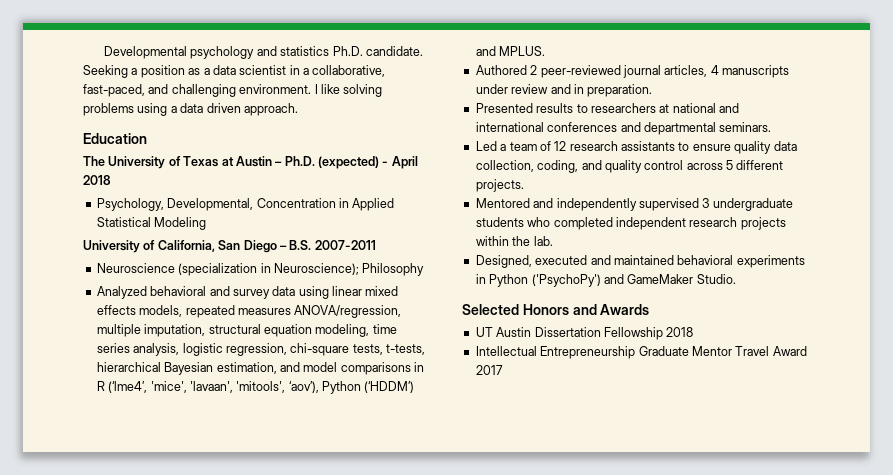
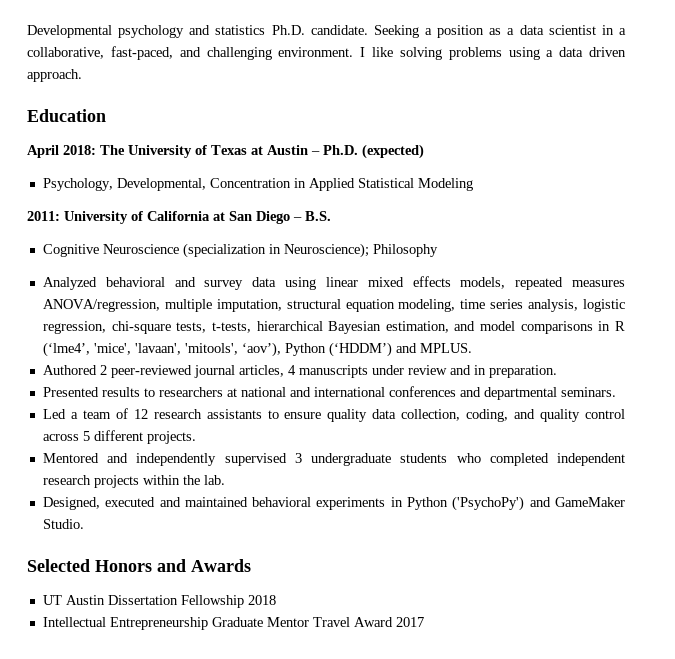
- The University of Texas at Austin – Ph.D. (expected) - April 2018
+ April 2018: The University of Texas at Austin – Ph.D. (expected)
- University of California, San Diego – B.S. 2007-2011
- Neuroscience (specialization in Neuroscience); Philosophy
+ 2011: University of California at San Diego – B.S.
+ Cognitive Neuroscience (specialization in Neuroscience); Philosophy

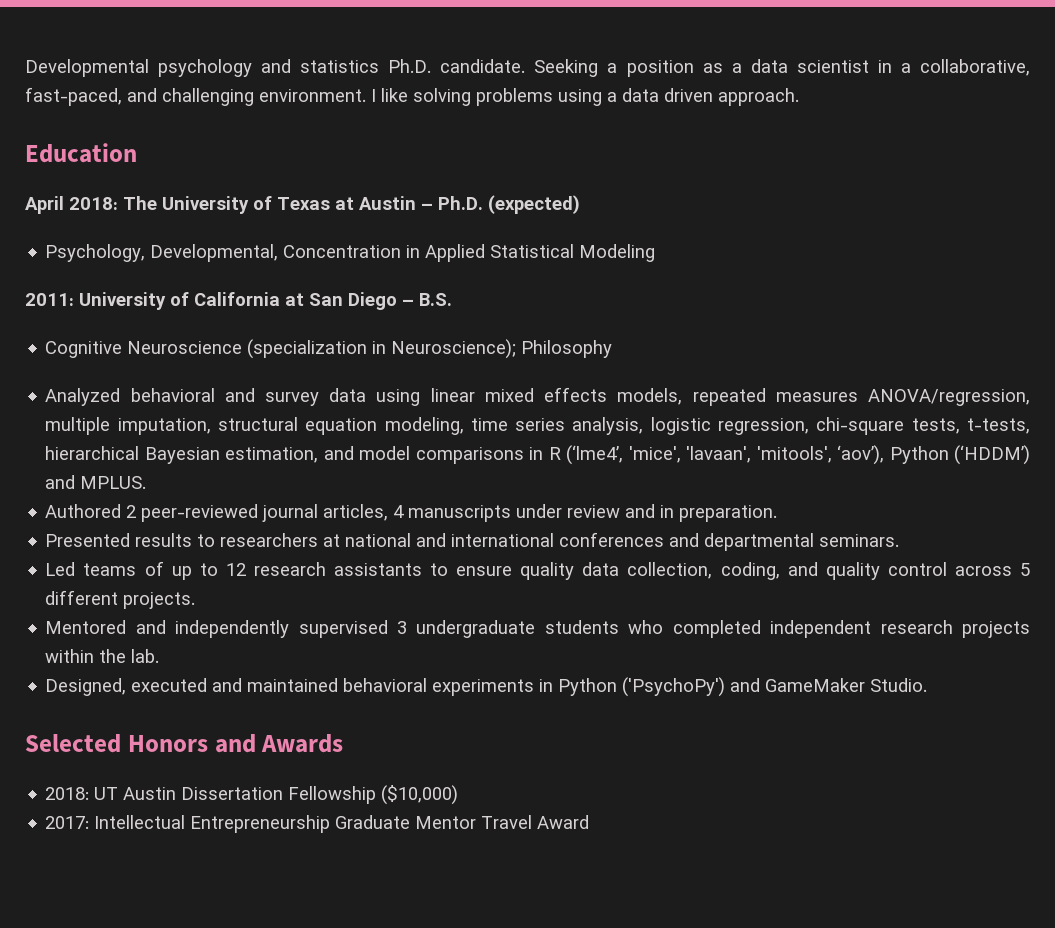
- Led a team of 12 research assistants to ensure quality data collection, coding, and quality control across 5 different projects.
+ Led teams of up to 12 research assistants to ensure quality data collection, coding, and quality control across 5 different projects.
- UT Austin Dissertation Fellowship 2018
- Intellectual Entrepreneurship Graduate Mentor Travel Award 2017
+ 2018: UT Austin Dissertation Fellowship ($10,000)
+ 2017: Intellectual Entrepreneurship Graduate Mentor Travel Award

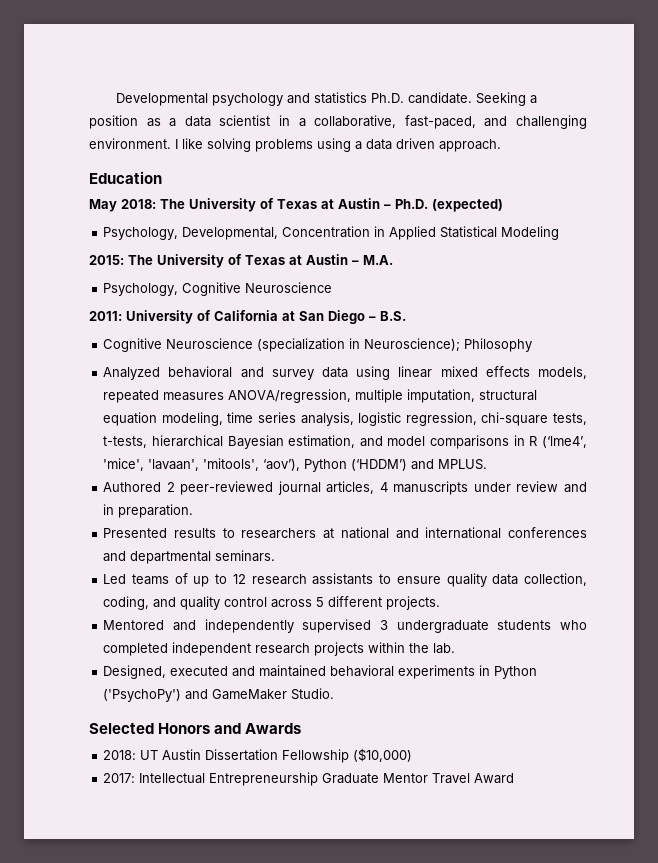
- April 2018: The University of Texas at Austin – Ph.D. (expected)
+ May 2018: The University of Texas at Austin – Ph.D. (expected)
+ 2015: The University of Texas at Austin – M.A.
+ Psychology, Cognitive Neuroscience

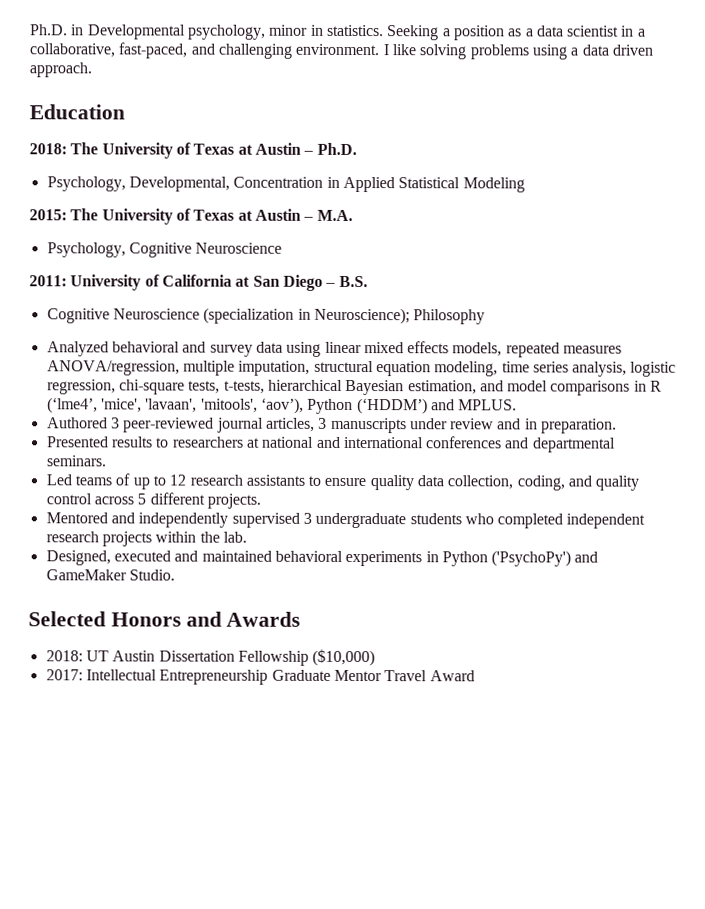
- Developmental psychology and statistics Ph.D. candidate.
+ Ph.D. in Developmental psychology, minor in statistics.
- May 2018: The University of Texas at Austin – Ph.D. (expected)
+ 2018: The University of Texas at Austin – Ph.D.
- Authored 2 peer-reviewed journal articles, 4 manuscripts under review and in preparation.
+ Authored 3 peer-reviewed journal articles, 3 manuscripts under review and in preparation.

